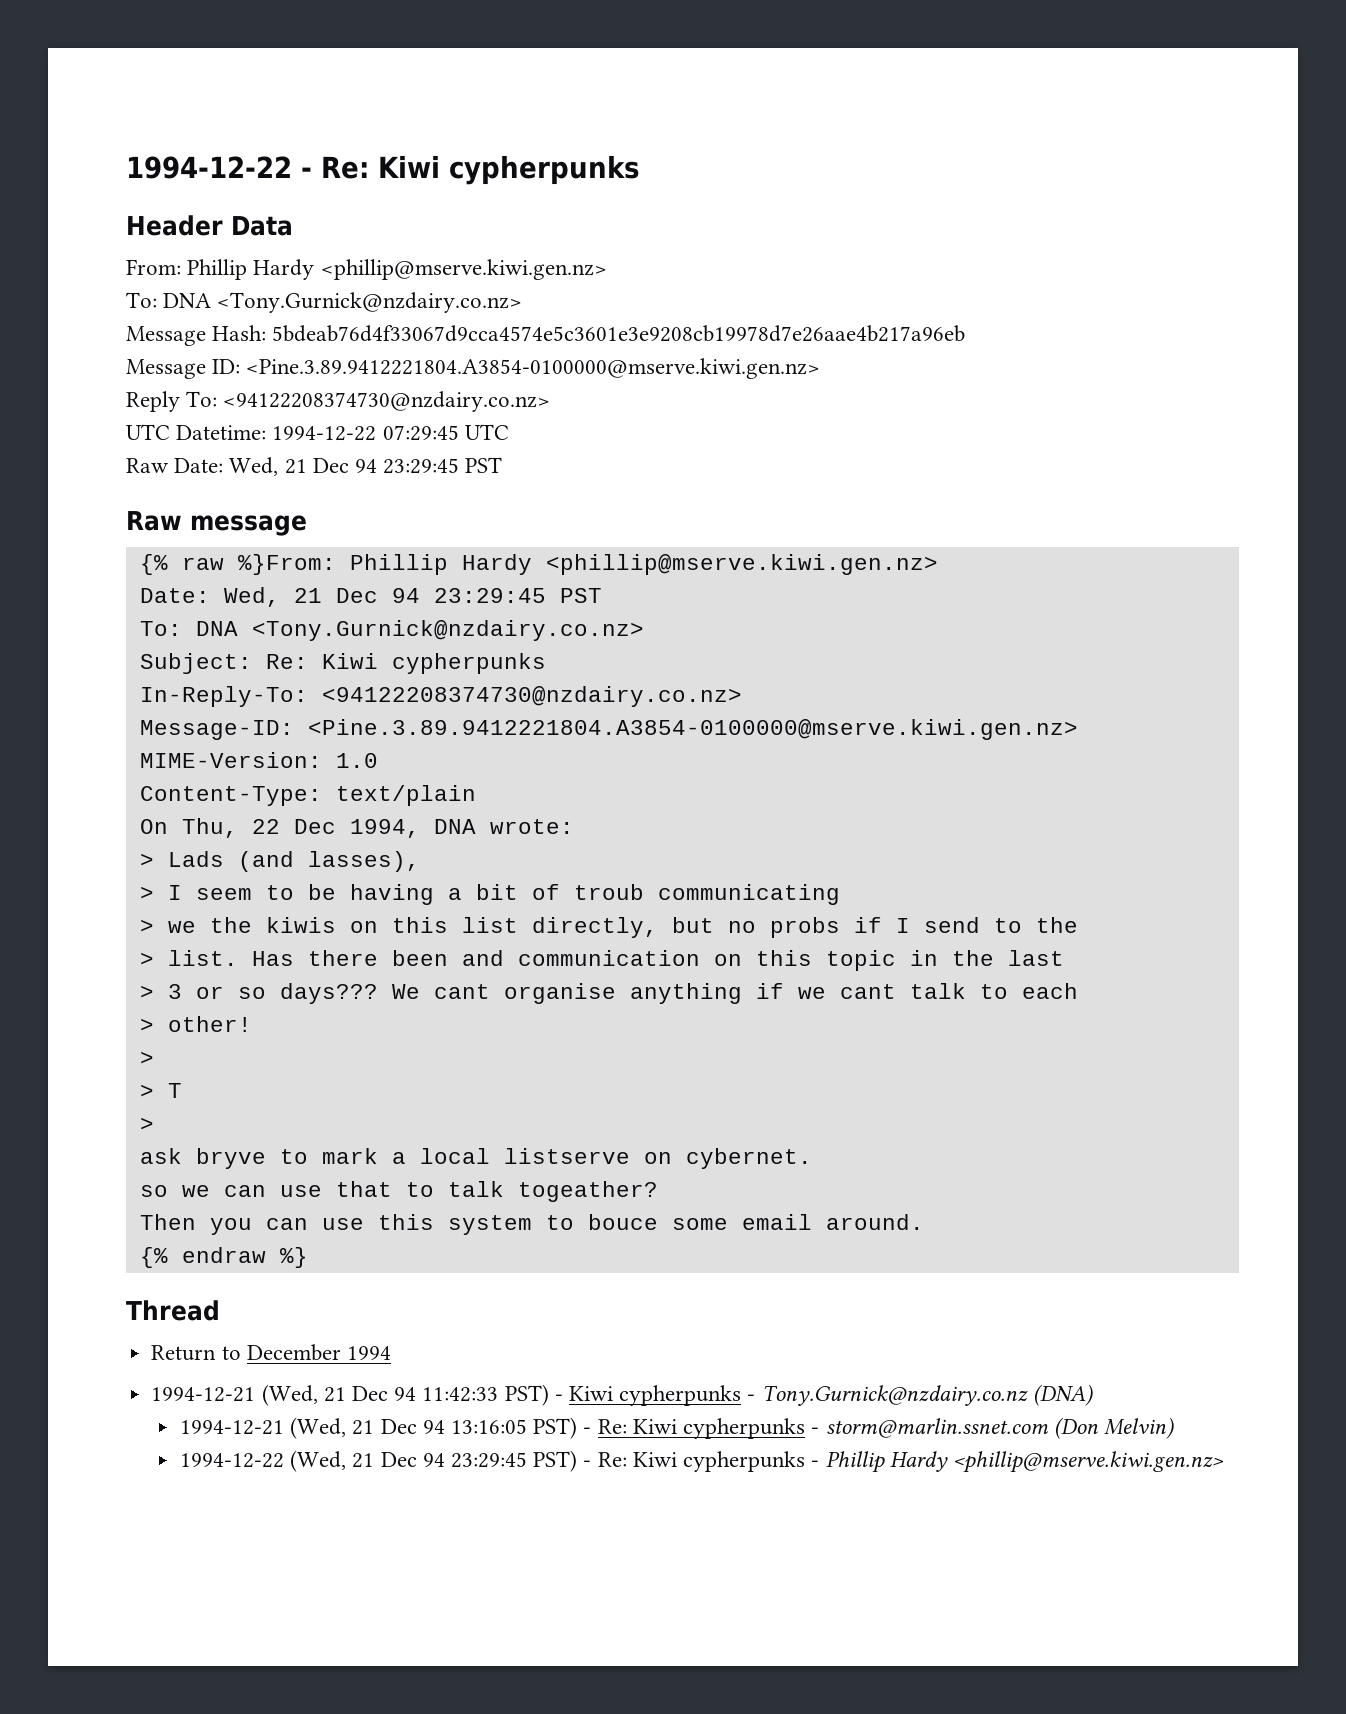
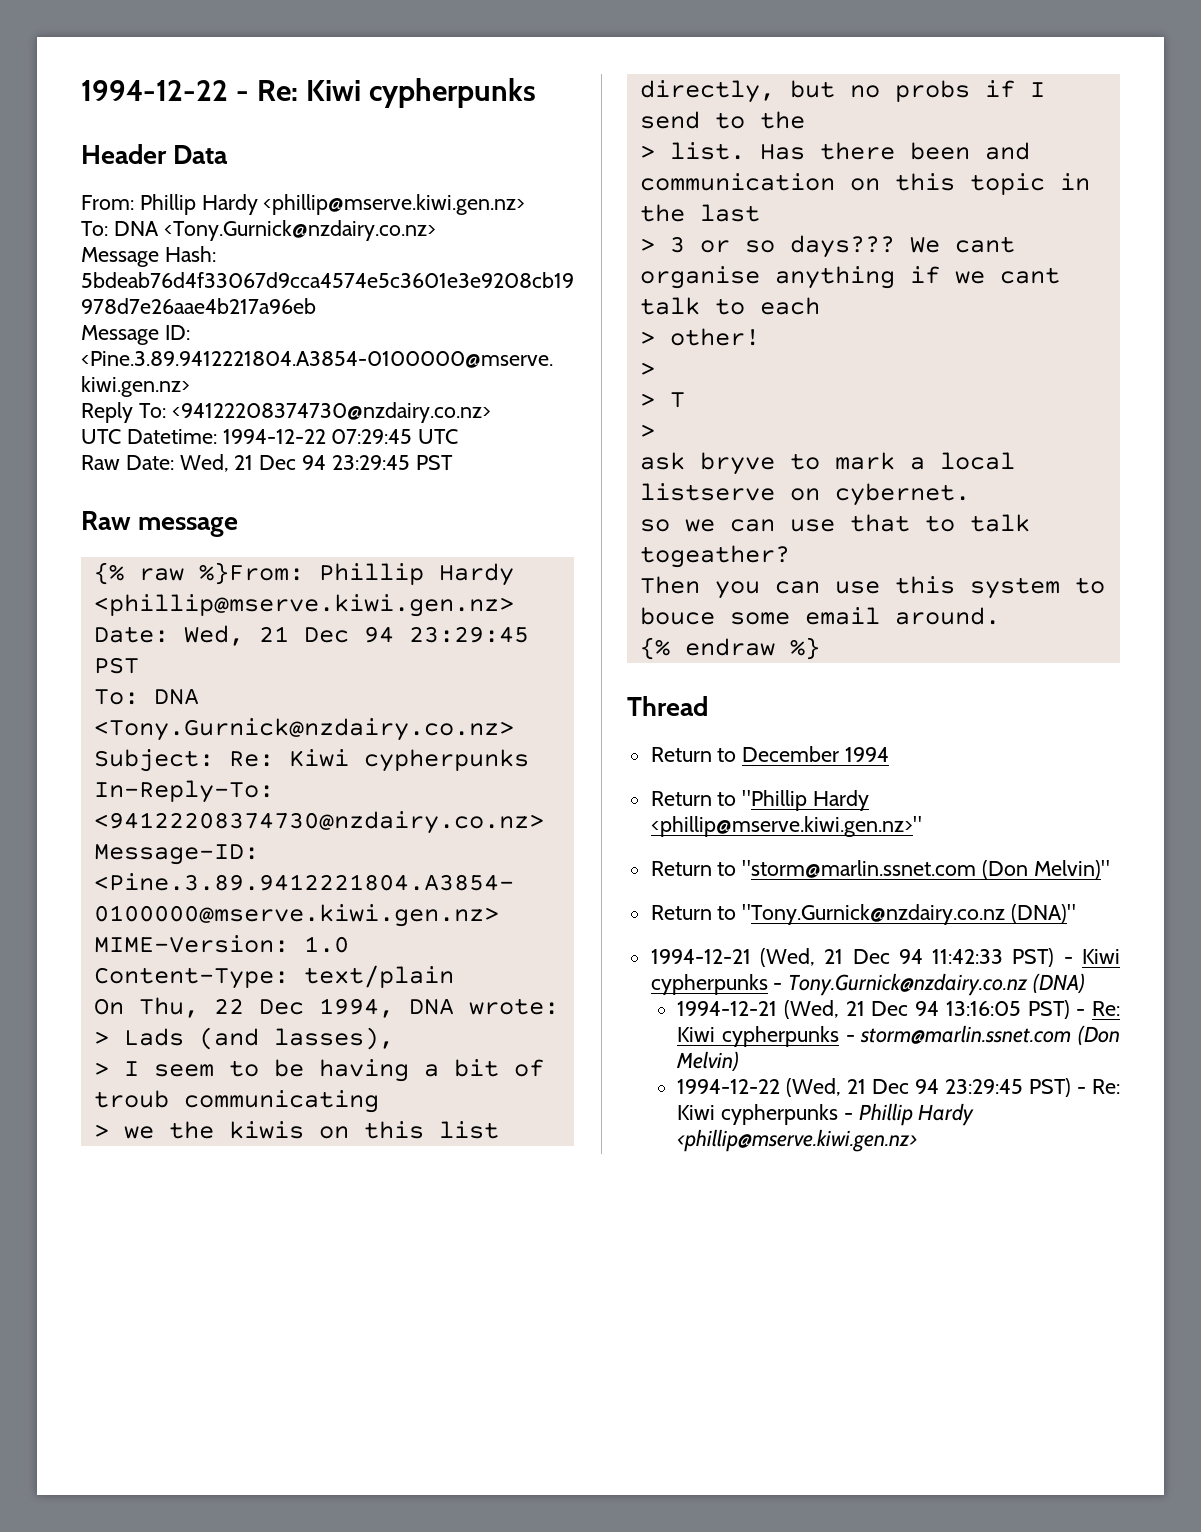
+ Return to "Phillip Hardy <phillip@mserve.kiwi.gen.nz>"
+ Return to "storm@marlin.ssnet.com (Don Melvin)"
+ Return to "Tony.Gurnick@nzdairy.co.nz (DNA)"

